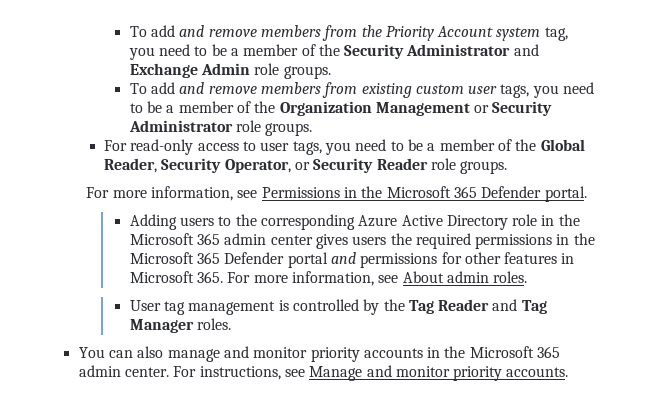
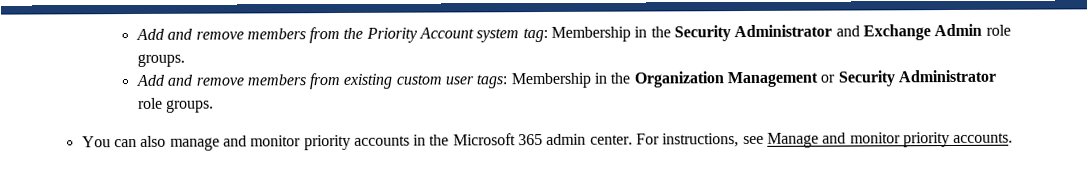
- To add and remove members from the Priority Account system tag, you need to be a member of the Security Administrator and Exchange Admin role groups.
+ Add and remove members from the Priority Account system tag: Membership in the Security Administrator and Exchange Admin role groups.
- To add and remove members from existing custom user tags, you need to be a member of the Organization Management or Security Administrator role groups.
+ Add and remove members from existing custom user tags: Membership in the Organization Management or Security Administrator role groups.
- For read-only access to user tags, you need to be a member of the Global Reader, Security Operator, or Security Reader role groups.
- For more information, see Permissions in the Microsoft 365 Defender portal.
- Adding users to the corresponding Azure Active Directory role in the Microsoft 365 admin center gives users the required permissions in the Microsoft 365 Defender portal and permissions for other features in Microsoft 365. For more information, see About admin roles.
- User tag management is controlled by the Tag Reader and Tag Manager roles.

